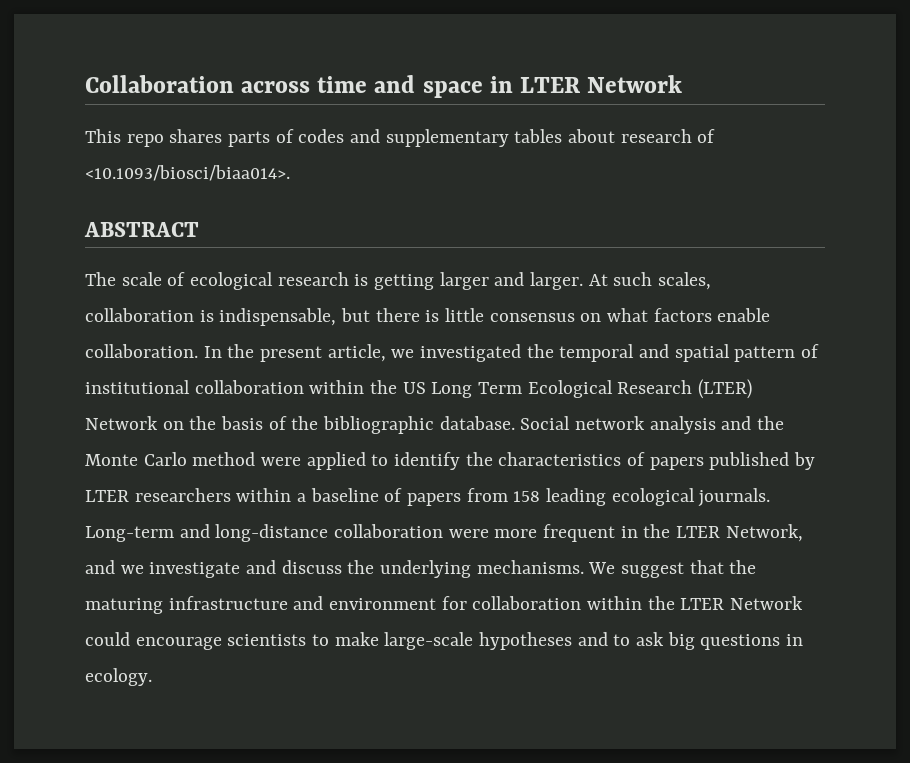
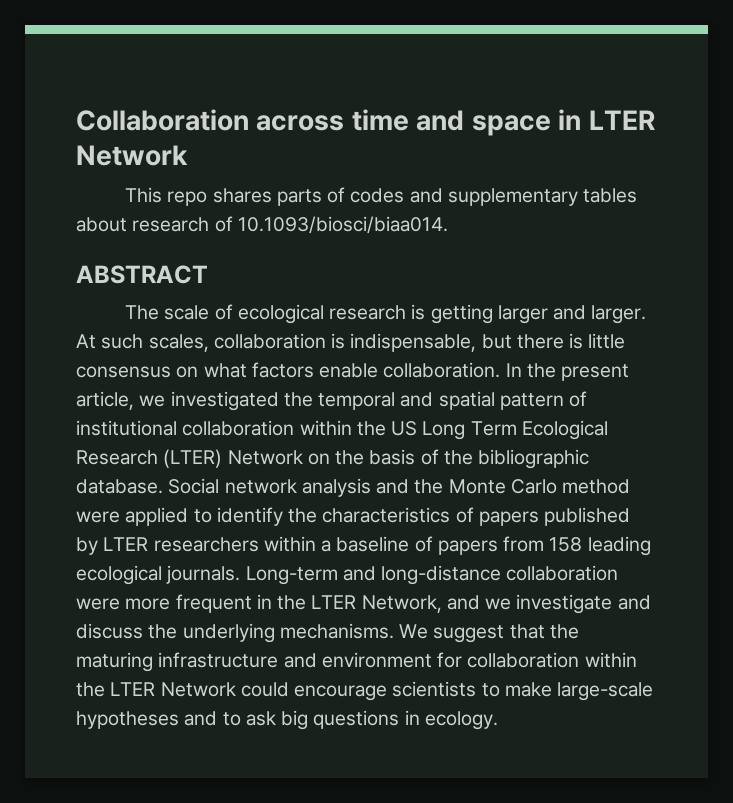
- This repo shares parts of codes and supplementary tables about research of <10.1093/biosci/biaa014>.
+ This repo shares parts of codes and supplementary tables about research of 10.1093/biosci/biaa014.

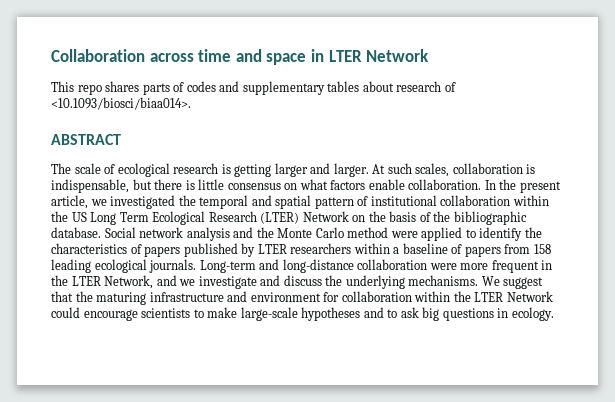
- This repo shares parts of codes and supplementary tables about research of 10.1093/biosci/biaa014.
+ This repo shares parts of codes and supplementary tables about research of <10.1093/biosci/biaa014>.

